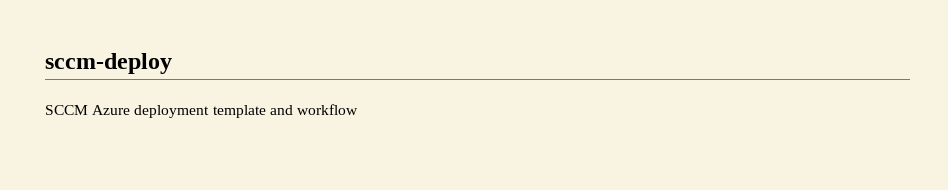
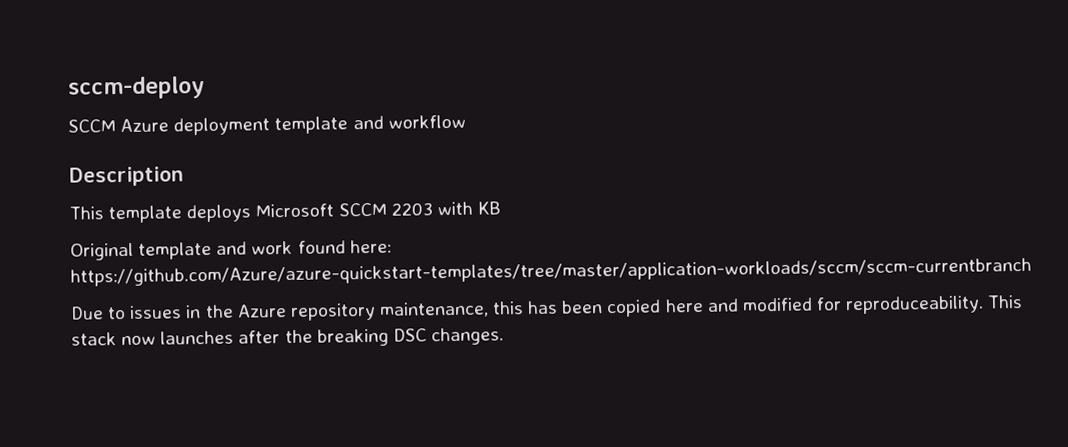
+ Description
+ This template deploys Microsoft SCCM 2203 with KB
+ Original template and work found here: https://github.com/Azure/azure-quickstart-templates/tree/master/application-workloads/sccm/sccm-currentbranch
+ Due to issues in the Azure repository maintenance, this has been copied here and modified for reproduceability. This stack now launches after the breaking DSC changes.

